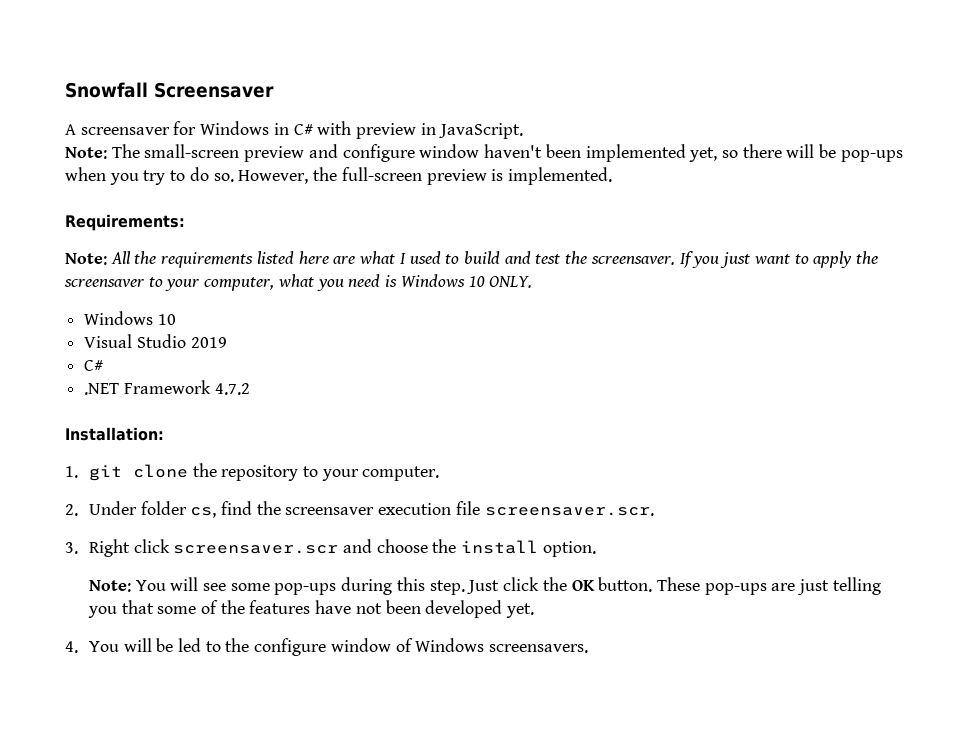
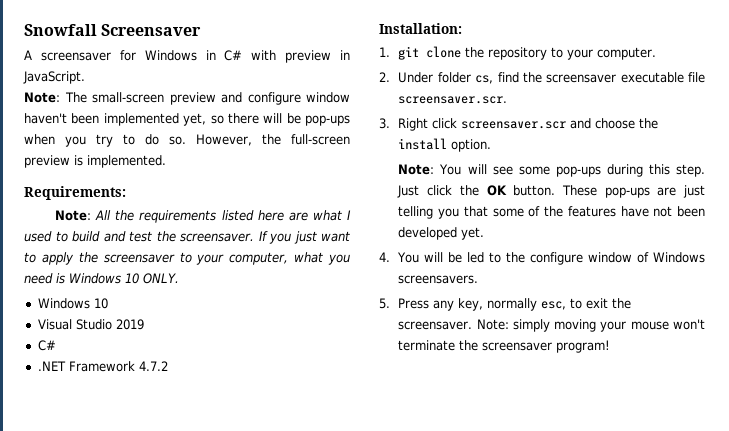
- 2. Under folder cs, find the screensaver execution file screensaver.scr.
+ 2. Under folder cs, find the screensaver executable file screensaver.scr.
+ 5. Press any key, normally esc, to exit the screensaver. Note: simply moving your mouse won't terminate the screensaver program!

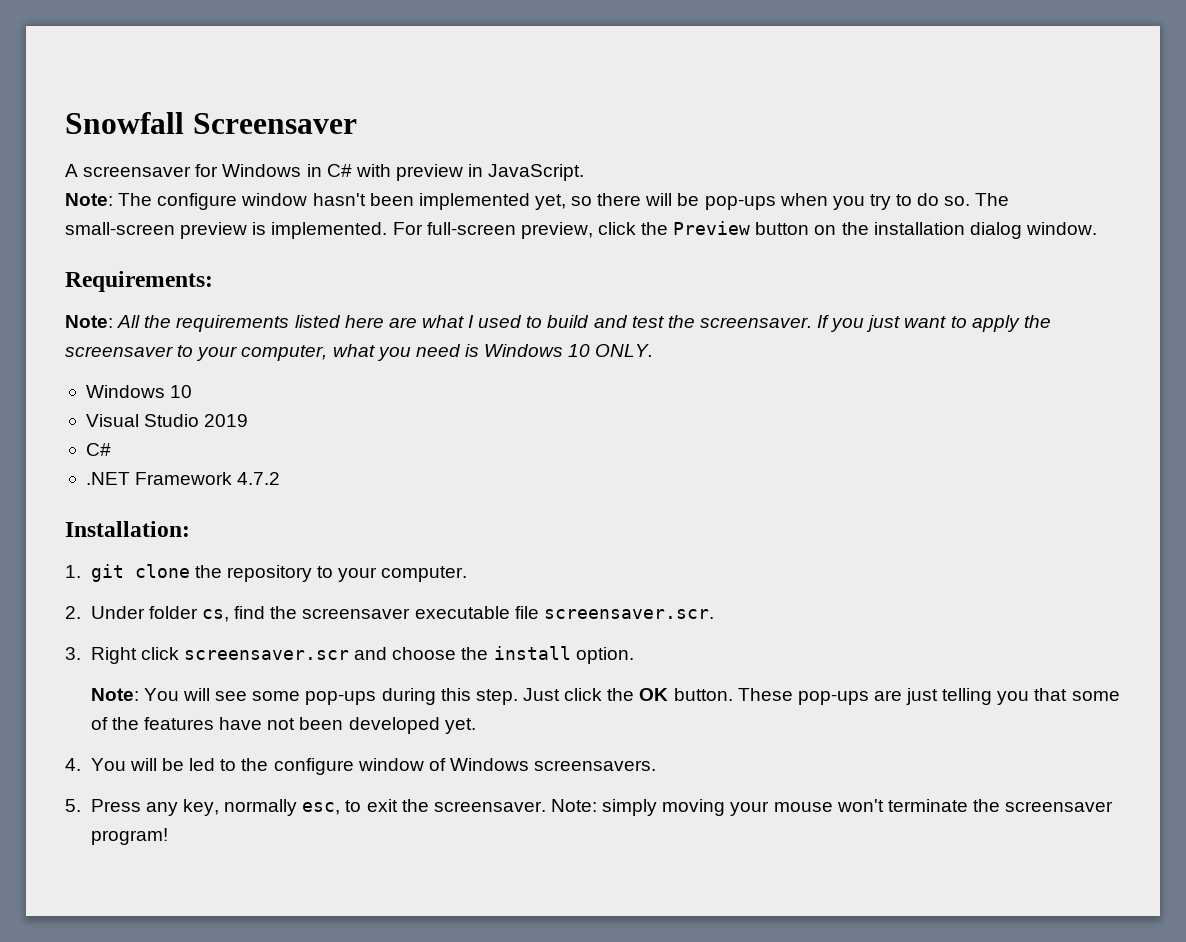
- Note: The small-screen preview and configure window haven't been implemented yet, so there will be pop-ups when you try to do so.
+ Note: The configure window hasn't been implemented yet, so there will be pop-ups when you try to do so.
- However, the full-screen preview is implemented.
+ The small-screen preview is implemented. For full-screen preview, click the Preview button on the installation dialog window.

